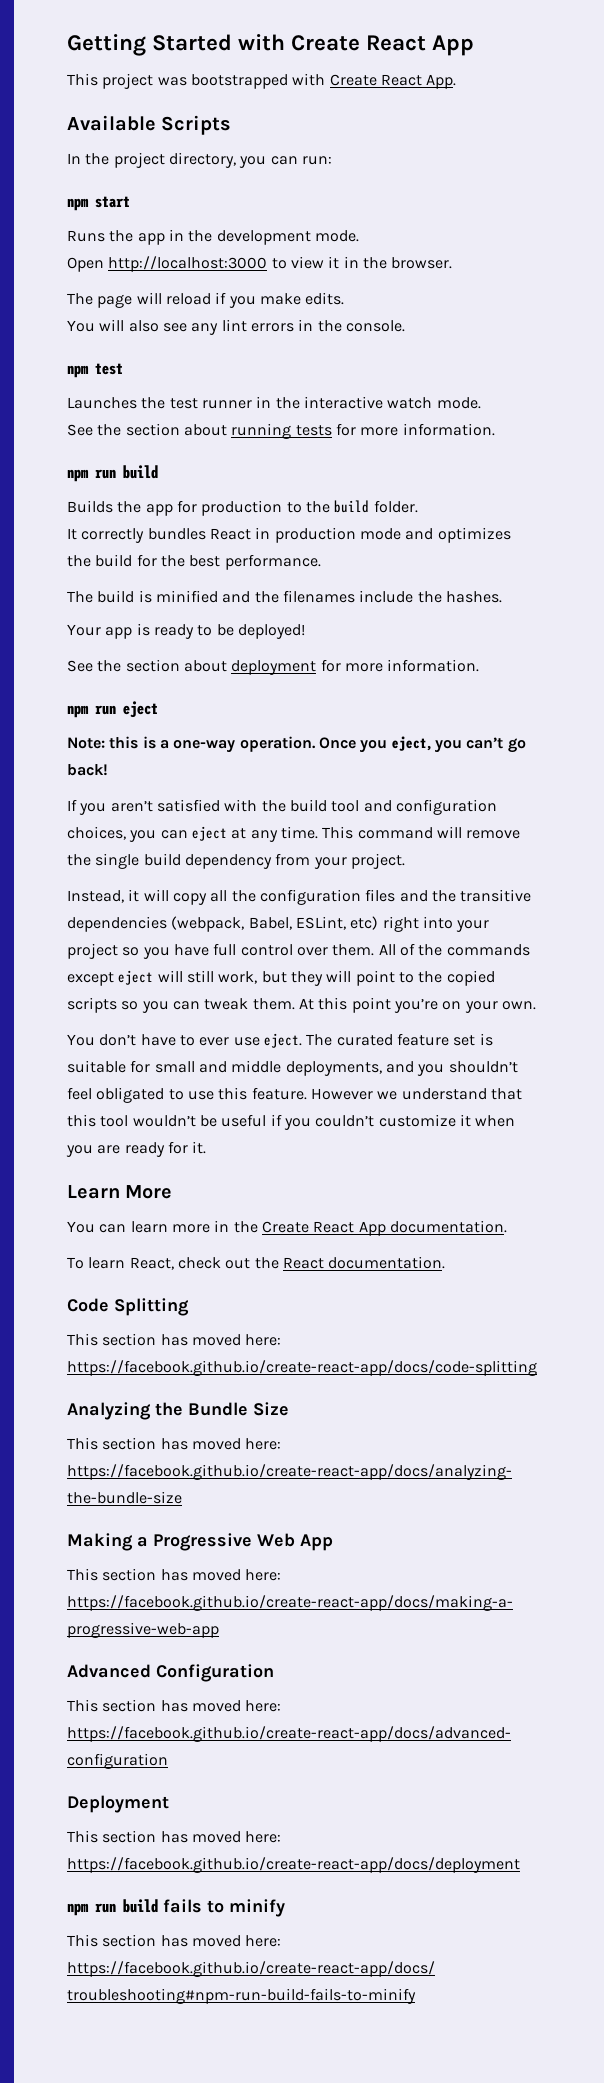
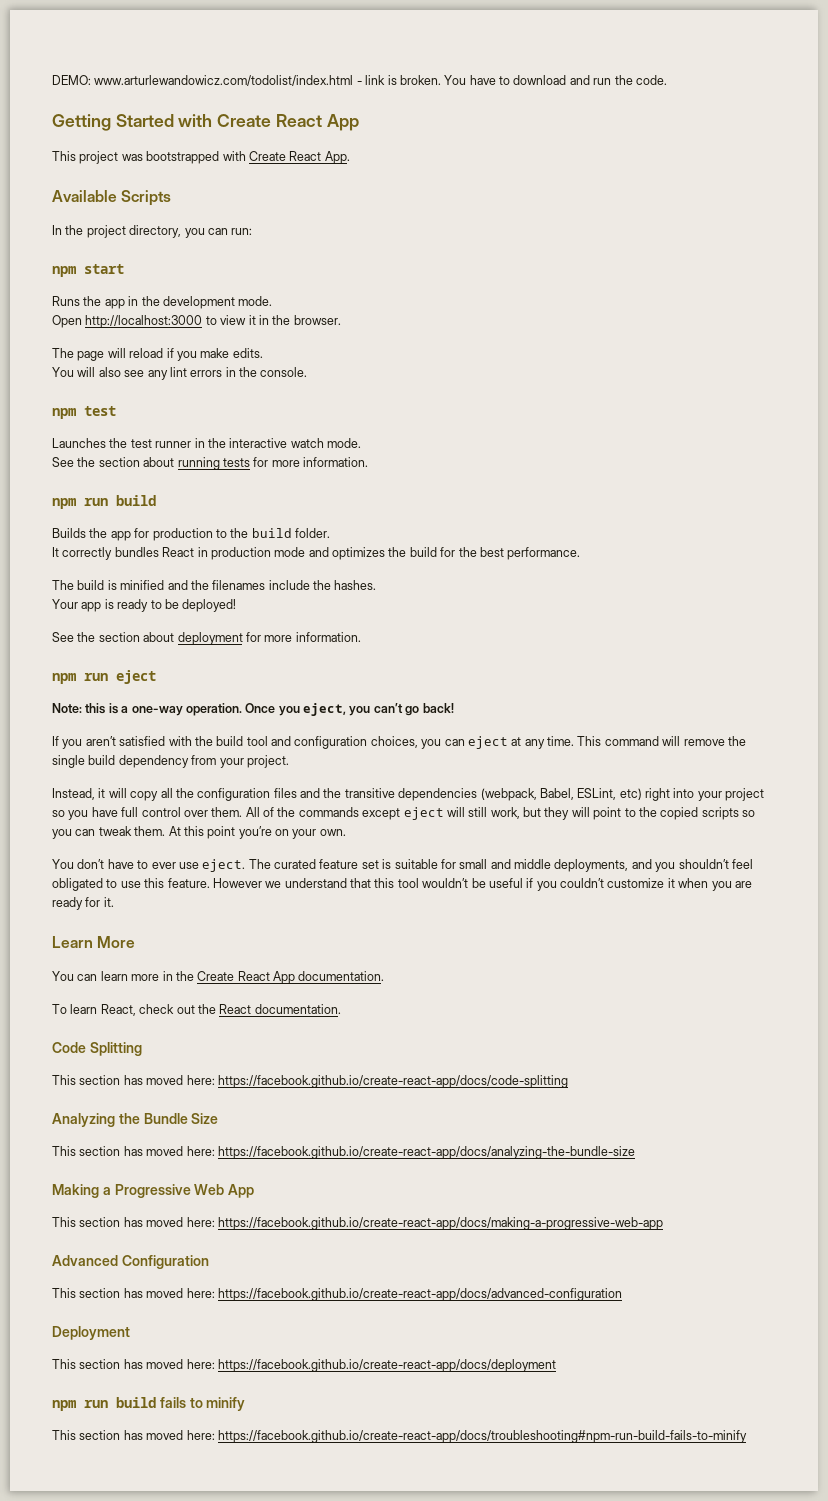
+ DEMO: www.arturlewandowicz.com/todolist/index.html - link is broken. You have to download and run the code.

